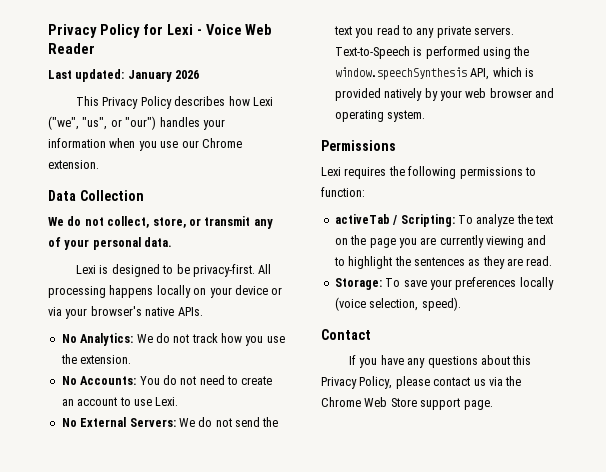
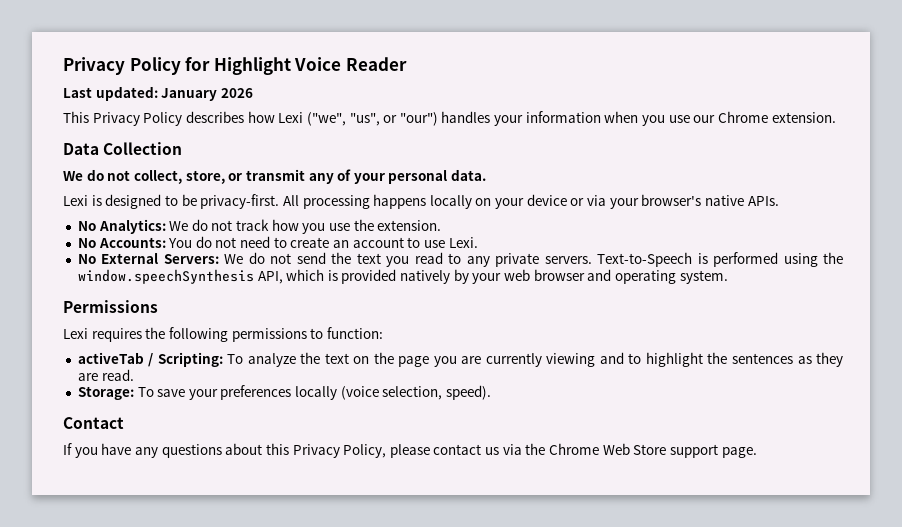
- Privacy Policy for Lexi - Voice Web Reader
+ Privacy Policy for Highlight Voice Reader

